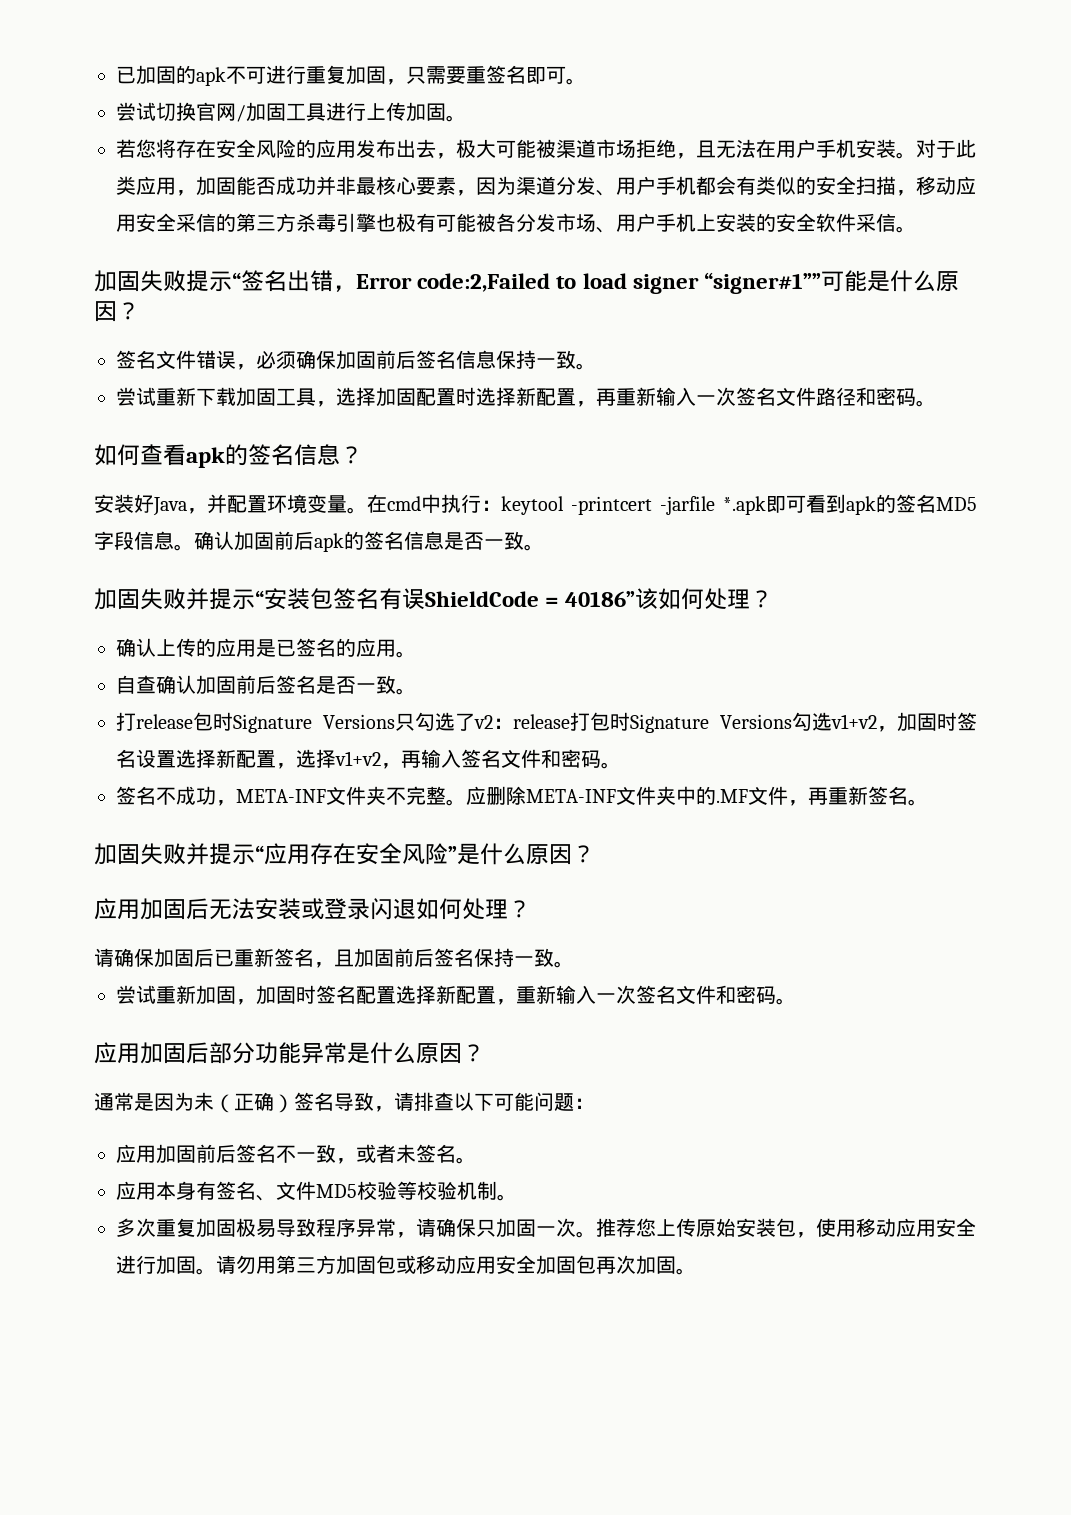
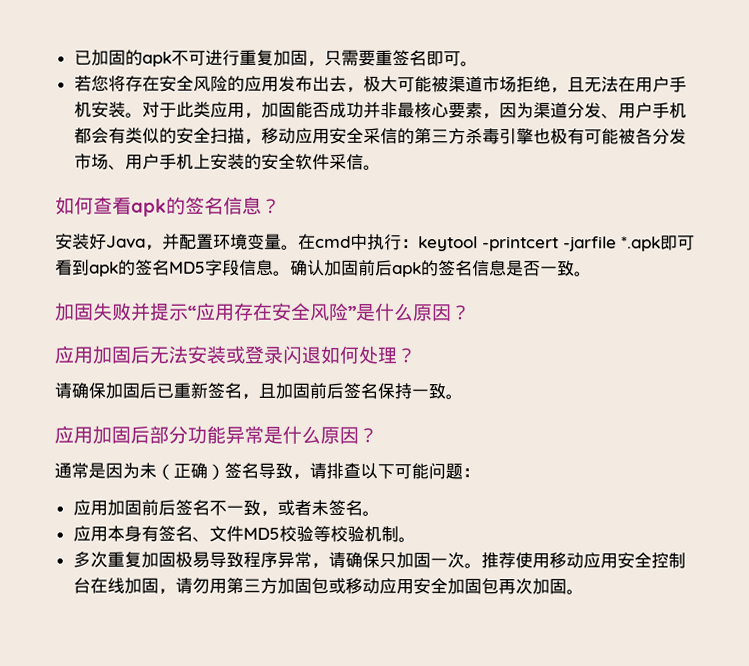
- 尝试切换官网/加固工具进行上传加固。
- 加固失败提示“签名出错，Error code:2,Failed to load signer “signer#1””可能是什么原因？
- 签名文件错误，必须确保加固前后签名信息保持一致。
- 尝试重新下载加固工具，选择加固配置时选择新配置，再重新输入一次签名文件路径和密码。
- 加固失败并提示“安装包签名有误ShieldCode = 40186”该如何处理？
- 确认上传的应用是已签名的应用。
- 自查确认加固前后签名是否一致。
- 打release包时Signature Versions只勾选了v2：release打包时Signature Versions勾选v1+v2，加固时签名设置选择新配置，选择v1+v2，再输入签名文件和密码。
- 签名不成功，META-INF文件夹不完整。应删除META-INF文件夹中的.MF文件，再重新签名。
- 尝试重新加固，加固时签名配置选择新配置，重新输入一次签名文件和密码。
- 推荐您上传原始安装包，使用移动应用安全进行加固。请勿用第三方加固包或移动应用安全加固包再次加固。
+ 推荐使用移动应用安全控制台在线加固，请勿用第三方加固包或移动应用安全加固包再次加固。

